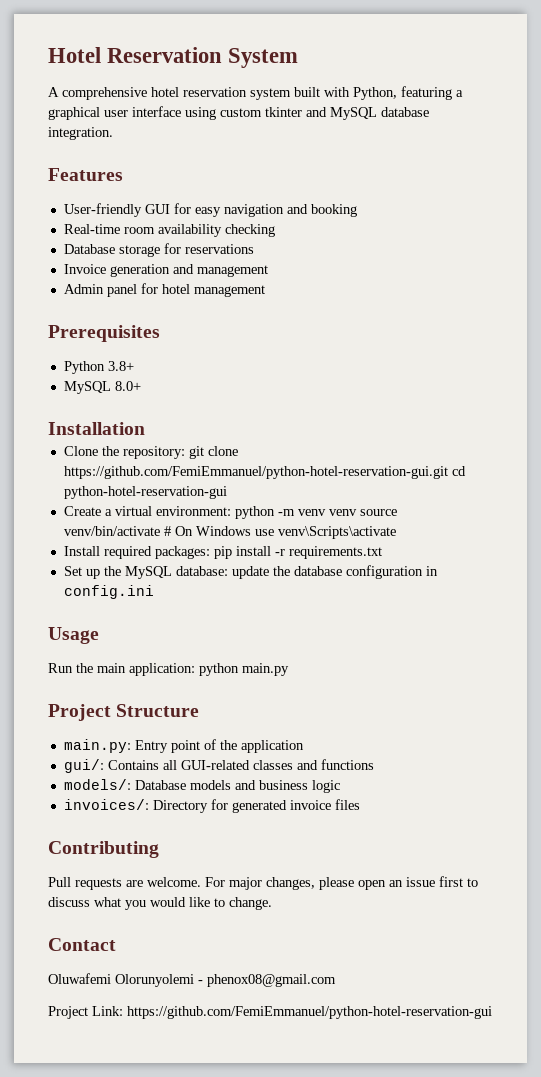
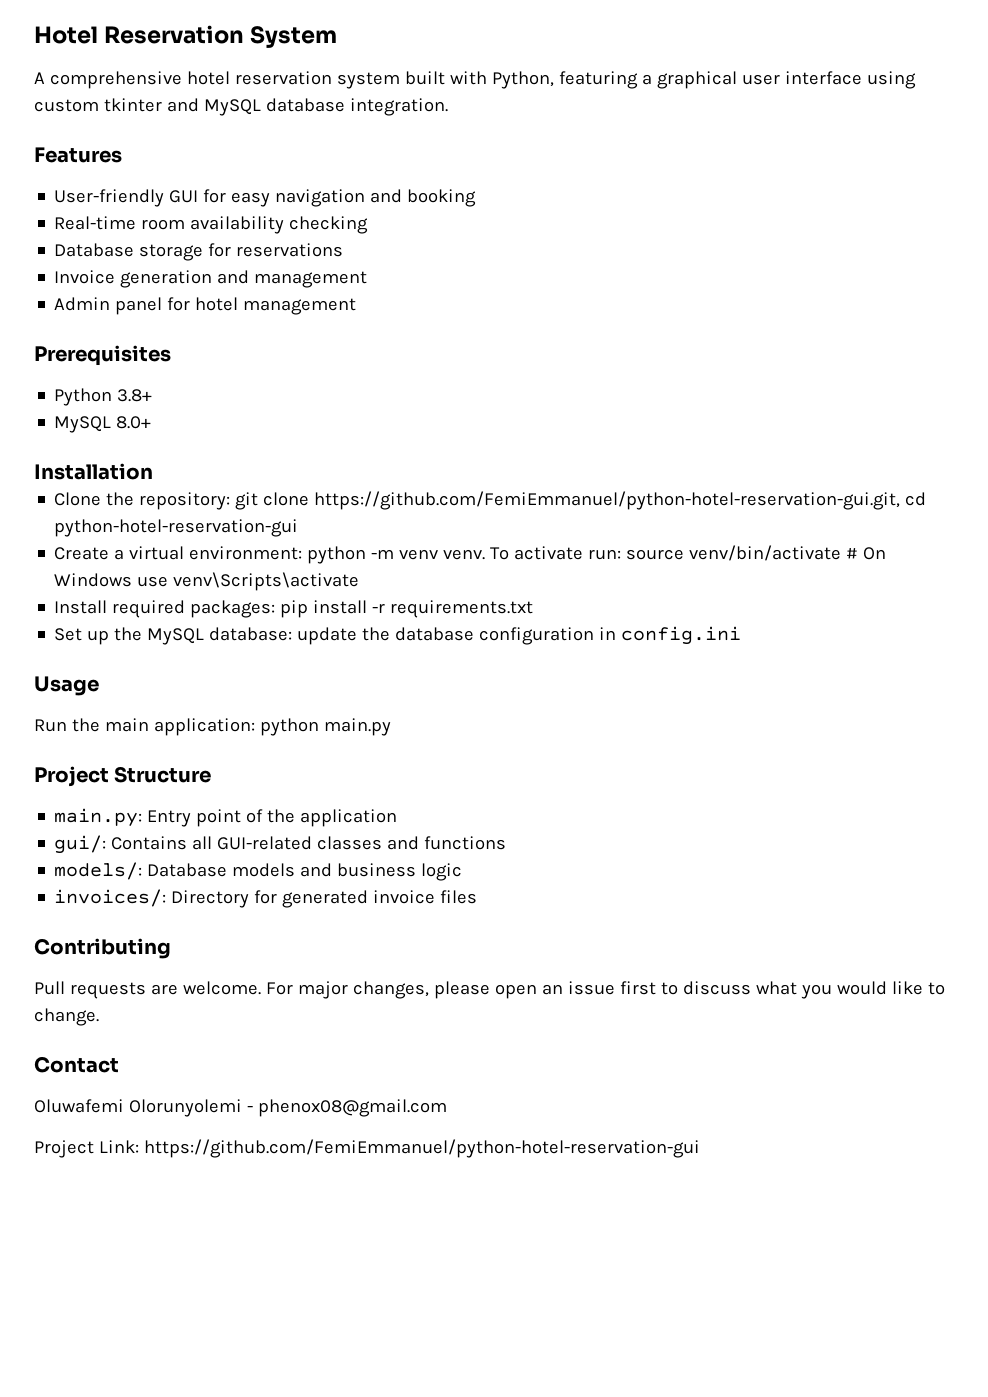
- Clone the repository: git clone https://github.com/FemiEmmanuel/python-hotel-reservation-gui.git cd python-hotel-reservation-gui
+ Clone the repository: git clone https://github.com/FemiEmmanuel/python-hotel-reservation-gui.git, cd python-hotel-reservation-gui
- Create a virtual environment: python -m venv venv source venv/bin/activate # On Windows use venv\Scripts\activate
+ Create a virtual environment: python -m venv venv. To activate run: source venv/bin/activate # On Windows use venv\Scripts\activate

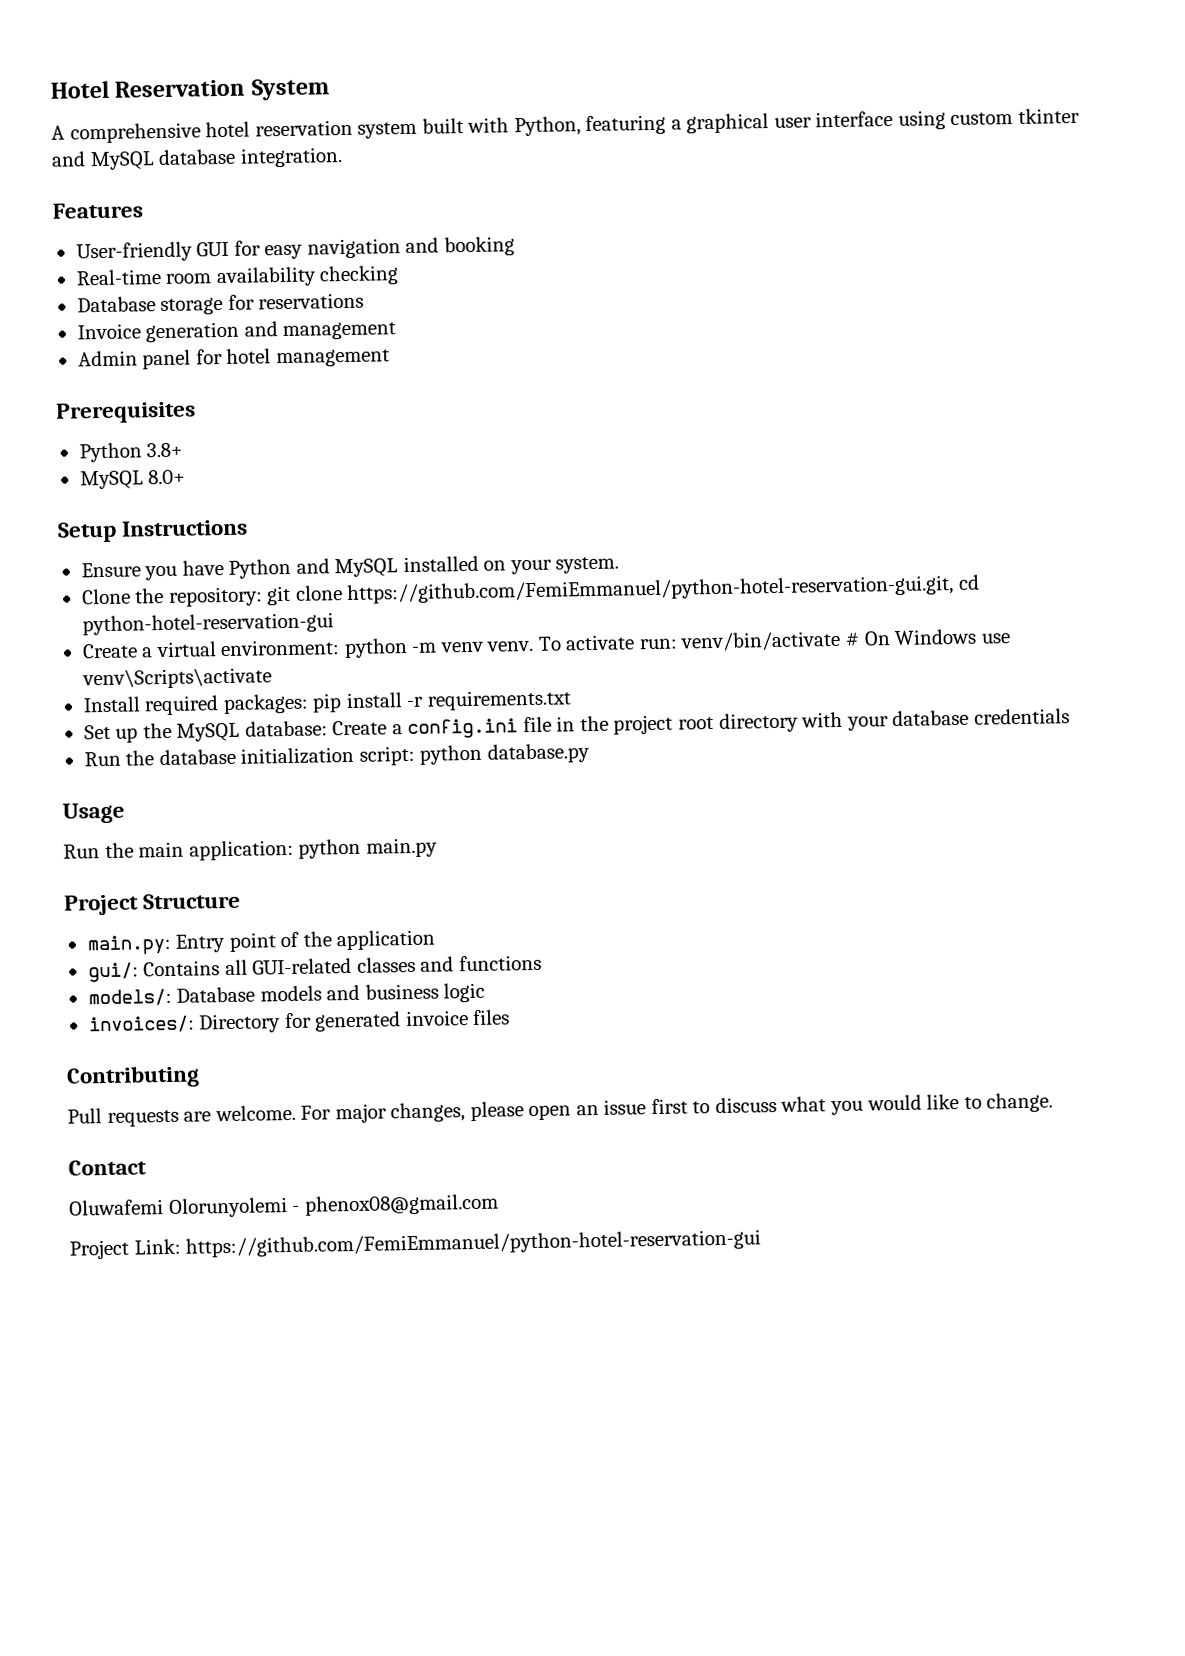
- Installation
+ Setup Instructions
+ Ensure you have Python and MySQL installed on your system.
- To activate run: source venv/bin/activate # On Windows use venv\Scripts\activate
+ To activate run: venv/bin/activate # On Windows use venv\Scripts\activate
- Set up the MySQL database: update the database configuration in config.ini
+ Set up the MySQL database: Create a config.ini file in the project root directory with your database credentials
+ Run the database initialization script: python database.py

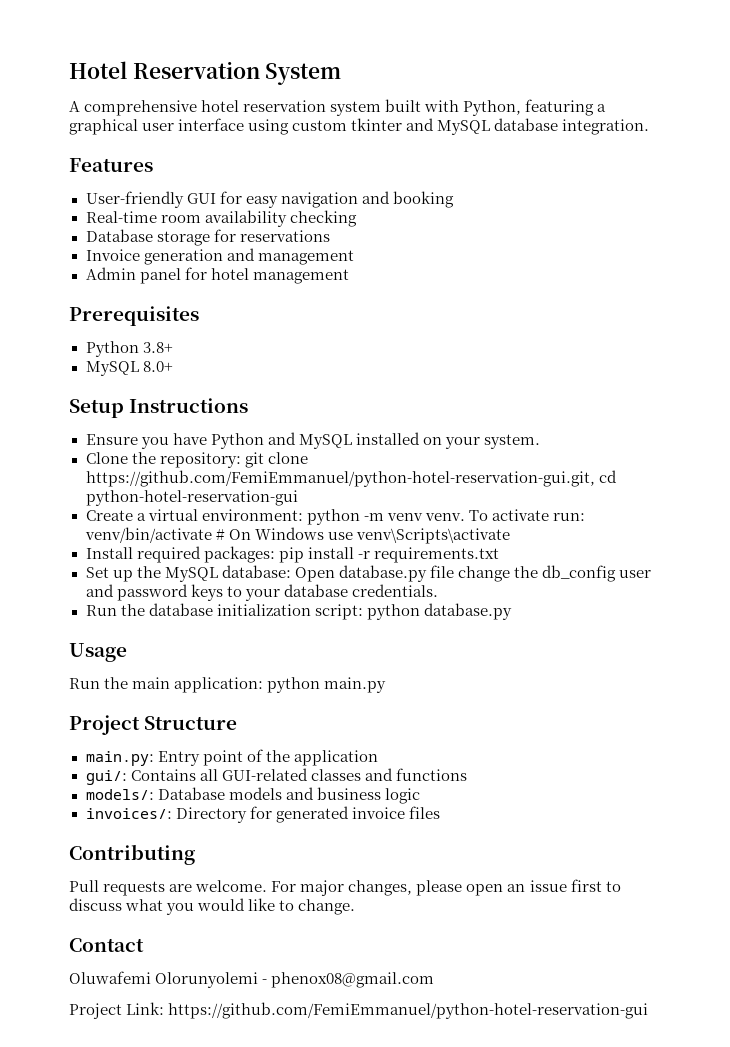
- Set up the MySQL database: Create a config.ini file in the project root directory with your database credentials
+ Set up the MySQL database: Open database.py file change the db_config user and password keys to your database credentials.

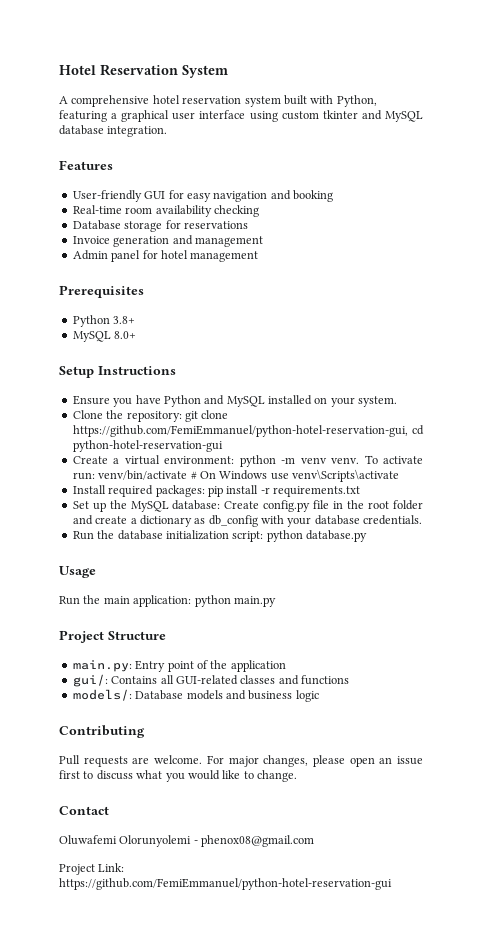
- Clone the repository: git clone https://github.com/FemiEmmanuel/python-hotel-reservation-gui.git, cd python-hotel-reservation-gui
+ Clone the repository: git clone https://github.com/FemiEmmanuel/python-hotel-reservation-gui, cd python-hotel-reservation-gui
- Set up the MySQL database: Open database.py file change the db_config user and password keys to your database credentials.
+ Set up the MySQL database: Create config.py file in the root folder and create a dictionary as db_config with your database credentials.
- invoices/: Directory for generated invoice files

